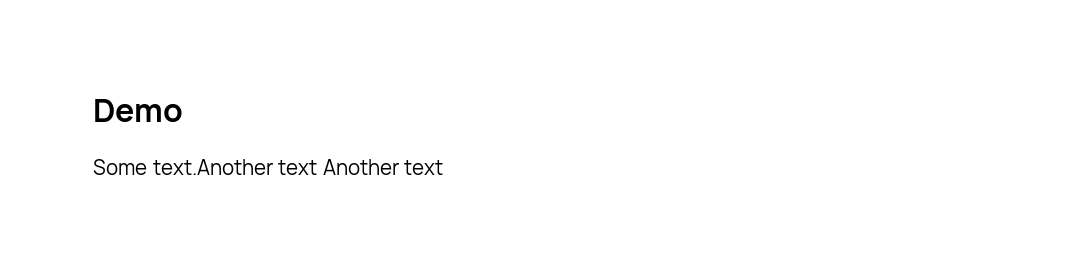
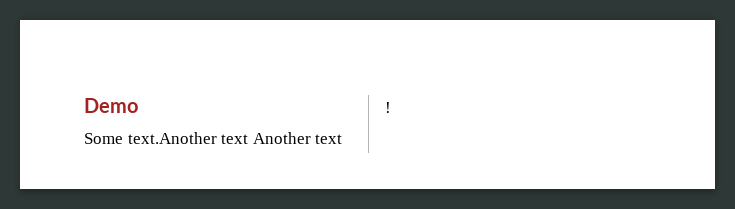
- Some text.Another text Another text
+ Some text.Another text Another text !

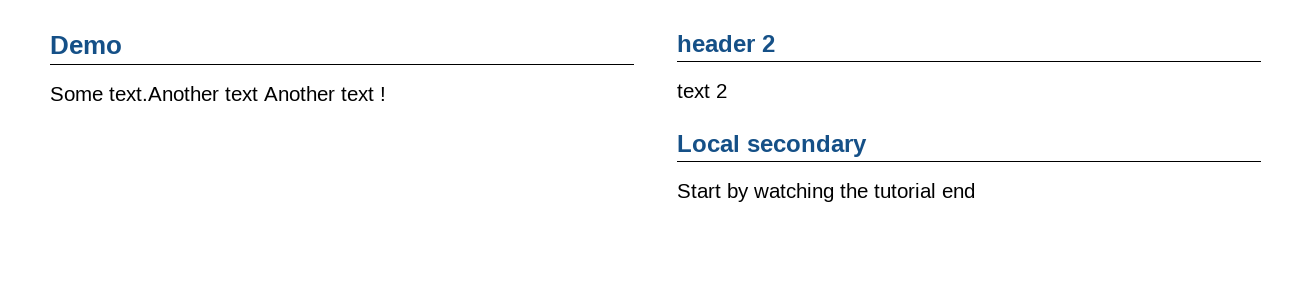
+ header 2
+ text 2
+ Local secondary
+ Start by watching the tutorial end

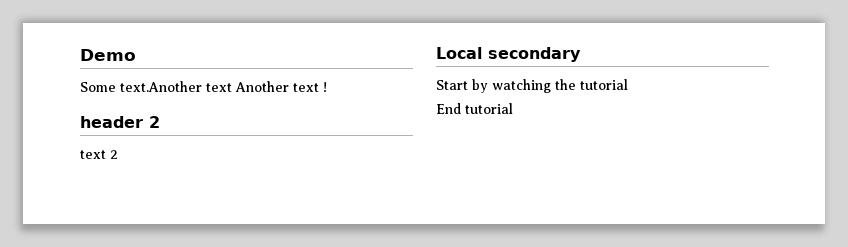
- Start by watching the tutorial end
+ Start by watching the tutorial
+ End tutorial

